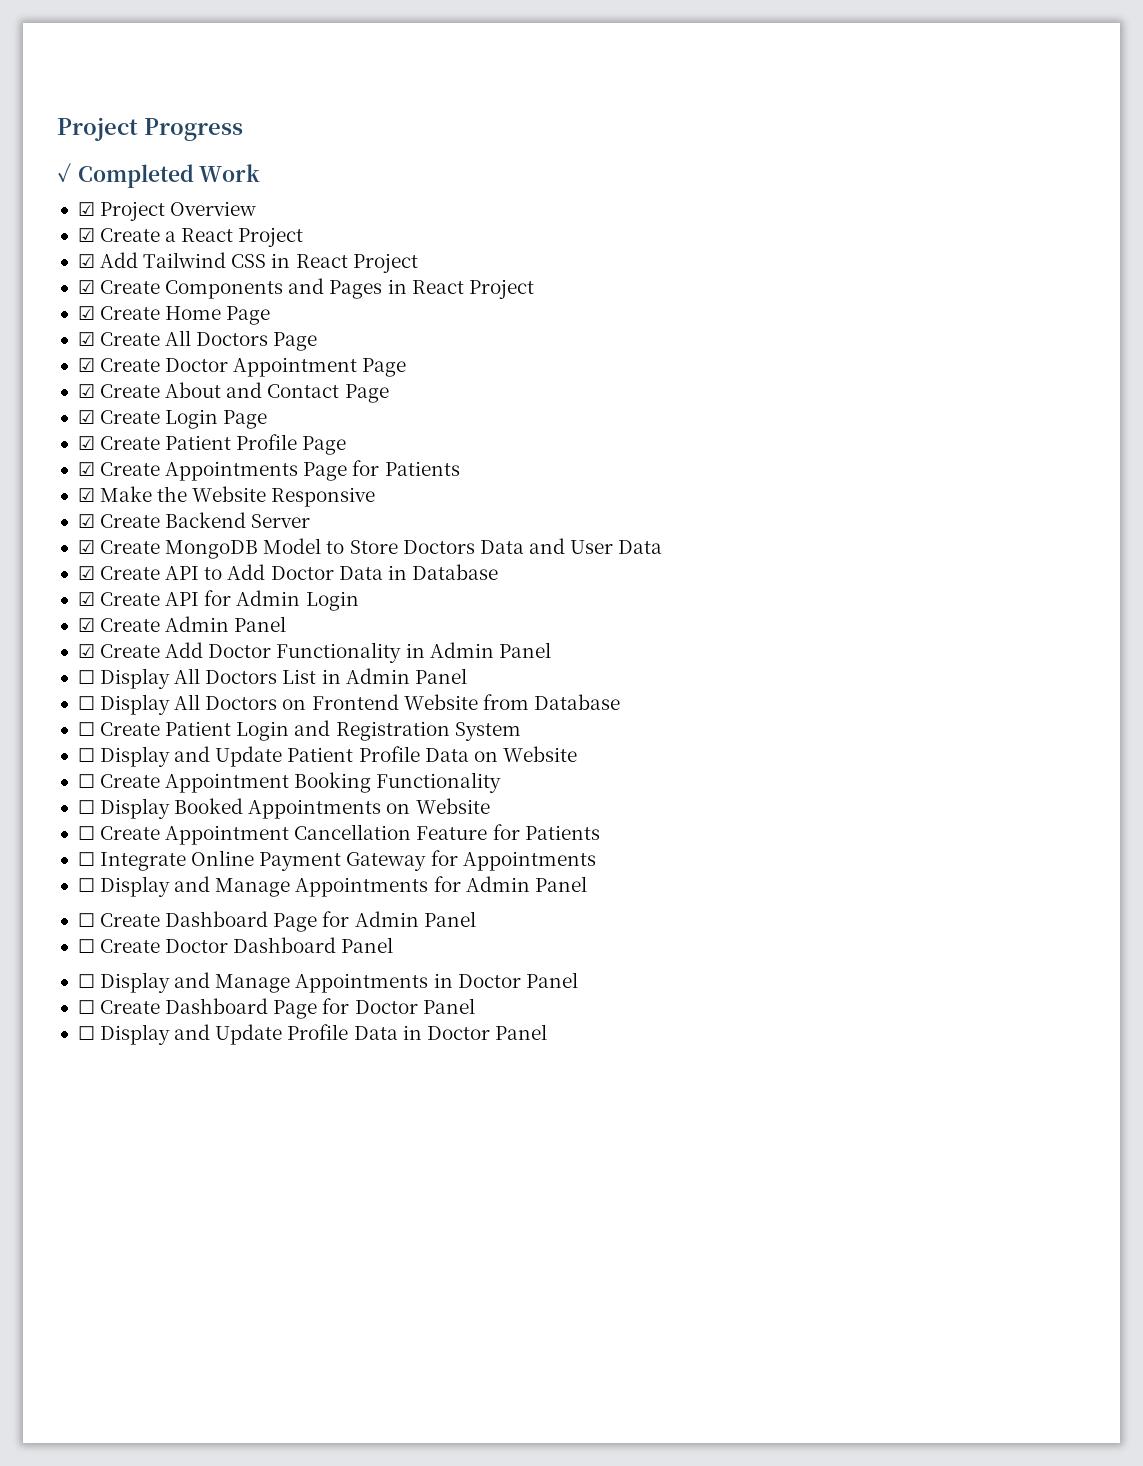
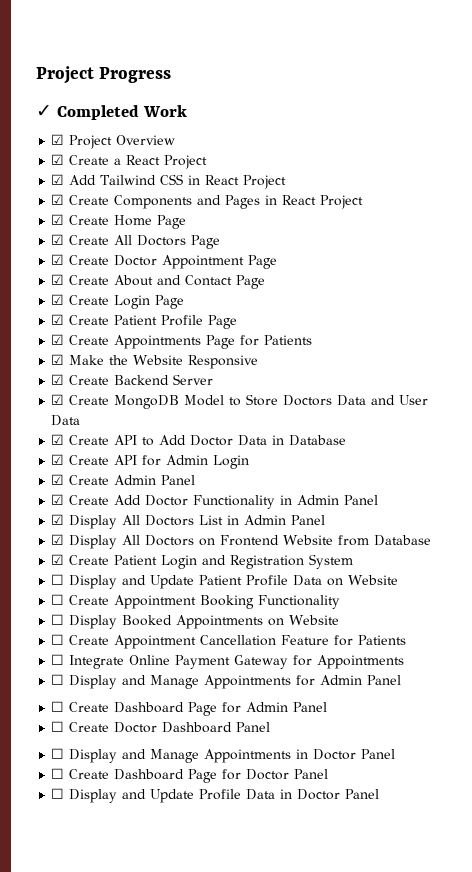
- ☐ Display All Doctors List in Admin Panel
+ ☑ Display All Doctors List in Admin Panel
- ☐ Display All Doctors on Frontend Website from Database
+ ☑ Display All Doctors on Frontend Website from Database
- ☐ Create Patient Login and Registration System
+ ☑ Create Patient Login and Registration System

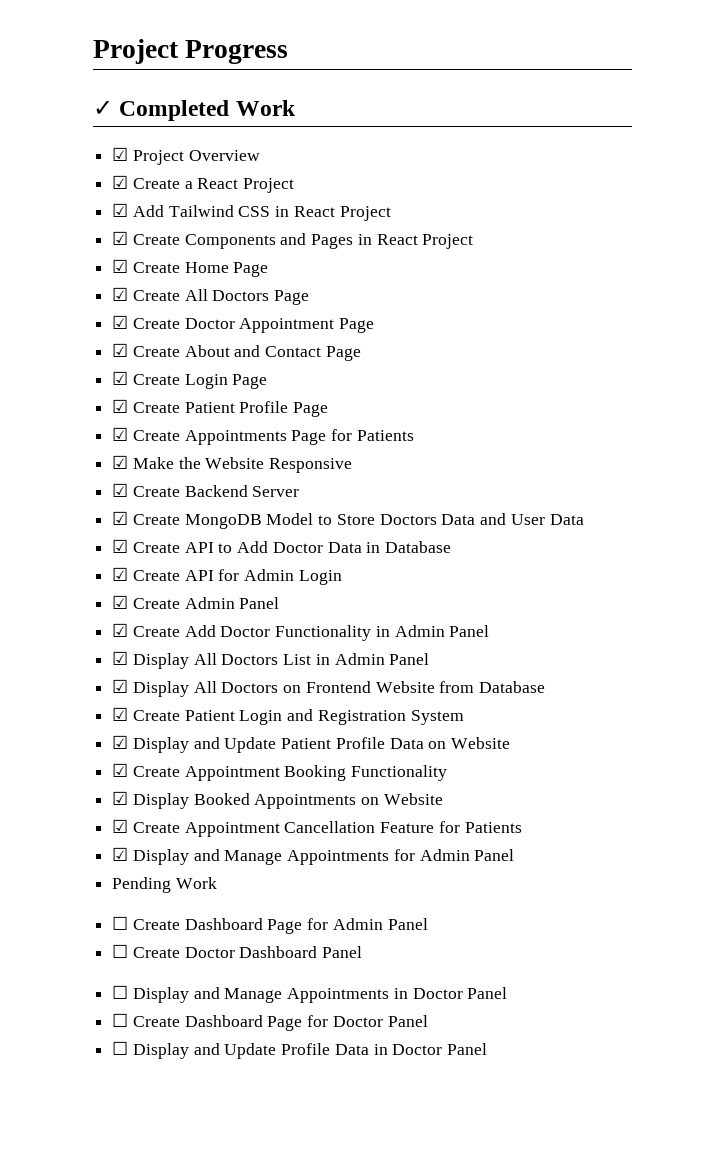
- ☐ Display and Update Patient Profile Data on Website
+ ☑ Display and Update Patient Profile Data on Website
- ☐ Create Appointment Booking Functionality
+ ☑ Create Appointment Booking Functionality
- ☐ Display Booked Appointments on Website
+ ☑ Display Booked Appointments on Website
- ☐ Create Appointment Cancellation Feature for Patients
+ ☑ Create Appointment Cancellation Feature for Patients
- ☐ Integrate Online Payment Gateway for Appointments
- ☐ Display and Manage Appointments for Admin Panel
+ ☑ Display and Manage Appointments for Admin Panel
+ Pending Work

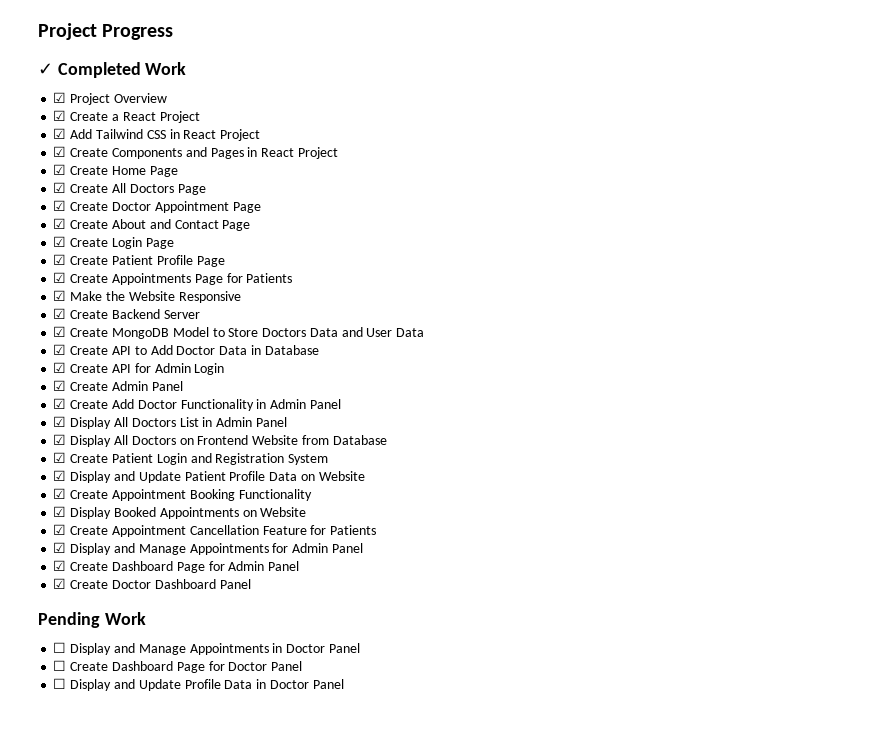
- Pending Work
- ☐ Create Dashboard Page for Admin Panel
+ ☑ Create Dashboard Page for Admin Panel
- ☐ Create Doctor Dashboard Panel
+ ☑ Create Doctor Dashboard Panel
+ Pending Work

